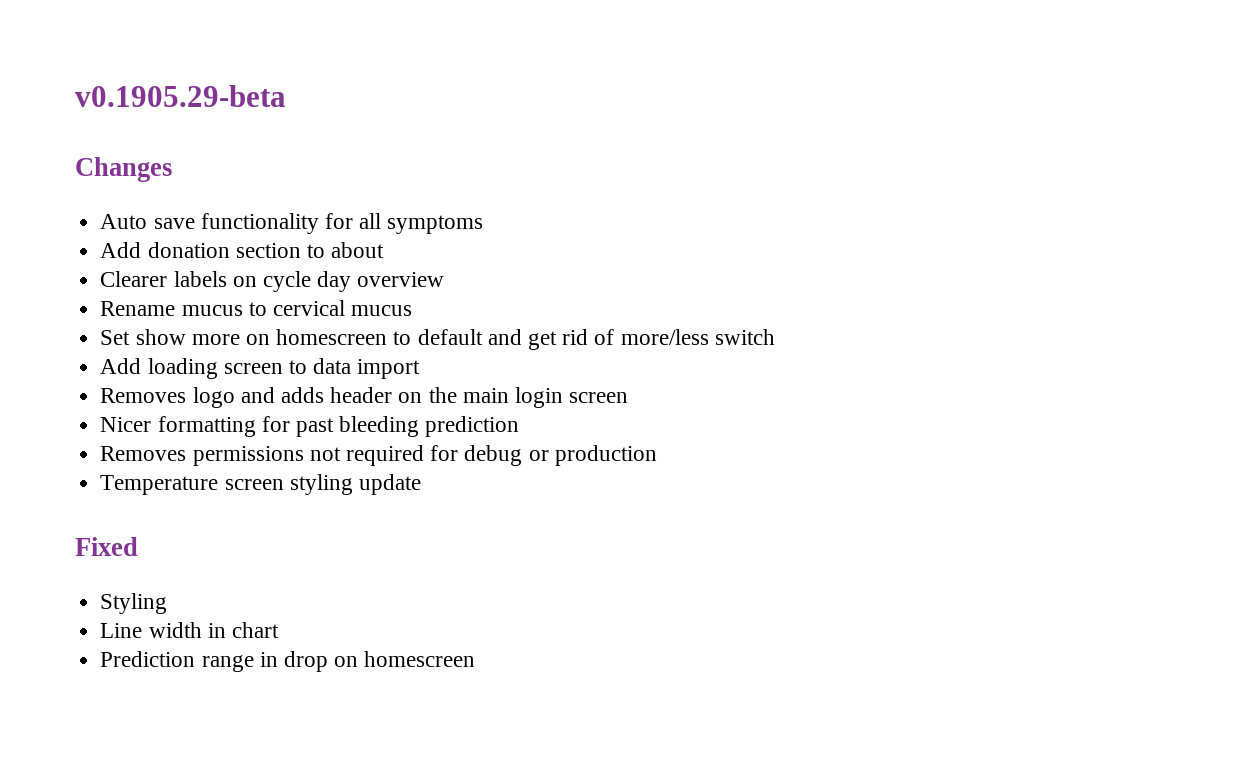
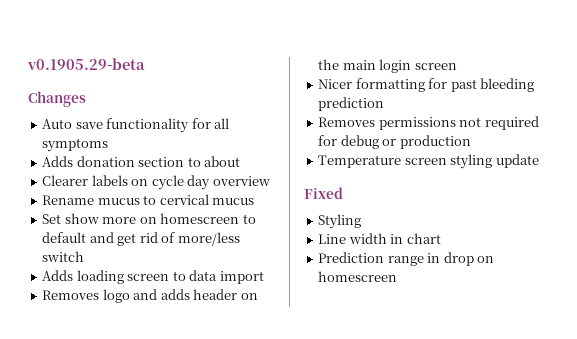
- Add donation section to about
+ Adds donation section to about
- Add loading screen to data import
+ Adds loading screen to data import

